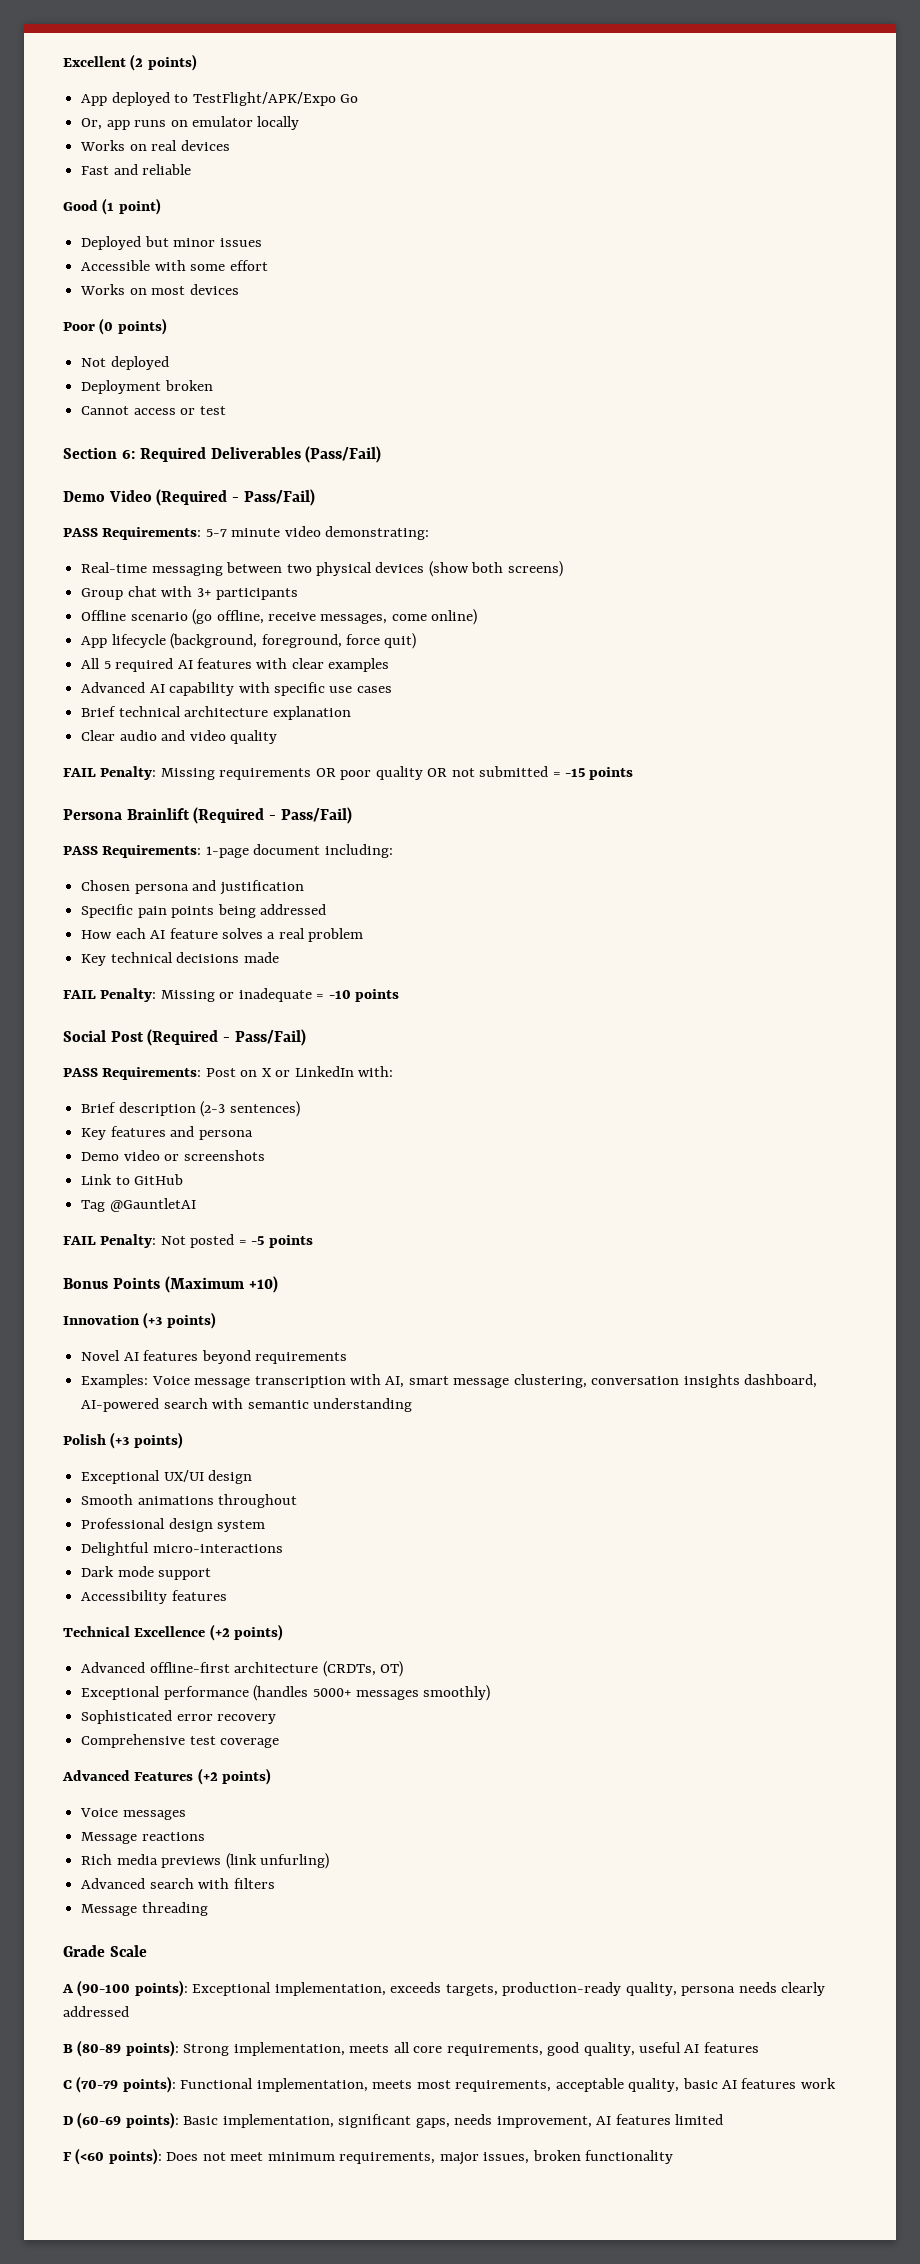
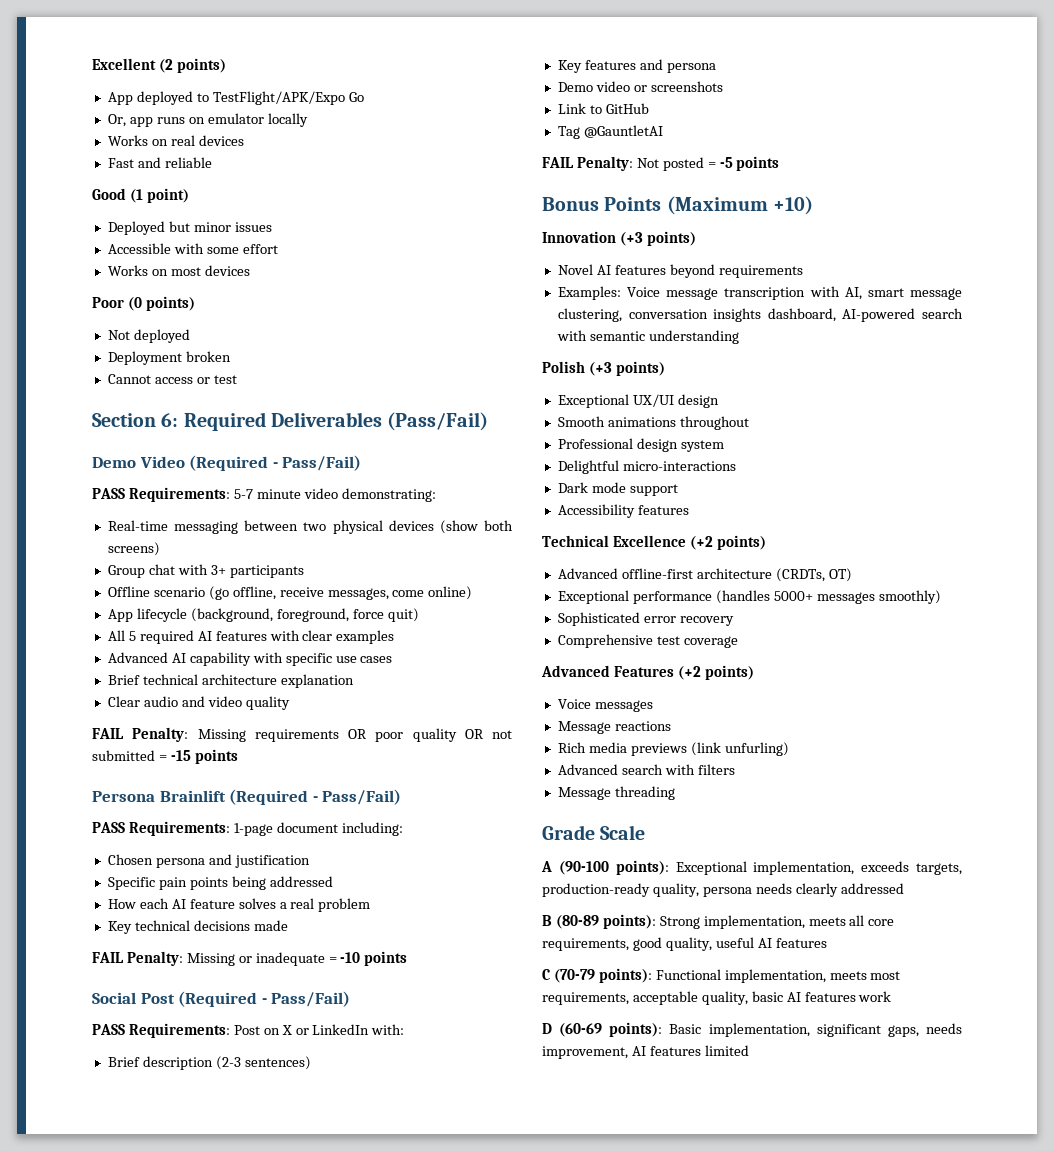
- F (<60 points): Does not meet minimum requirements, major issues, broken functionality

